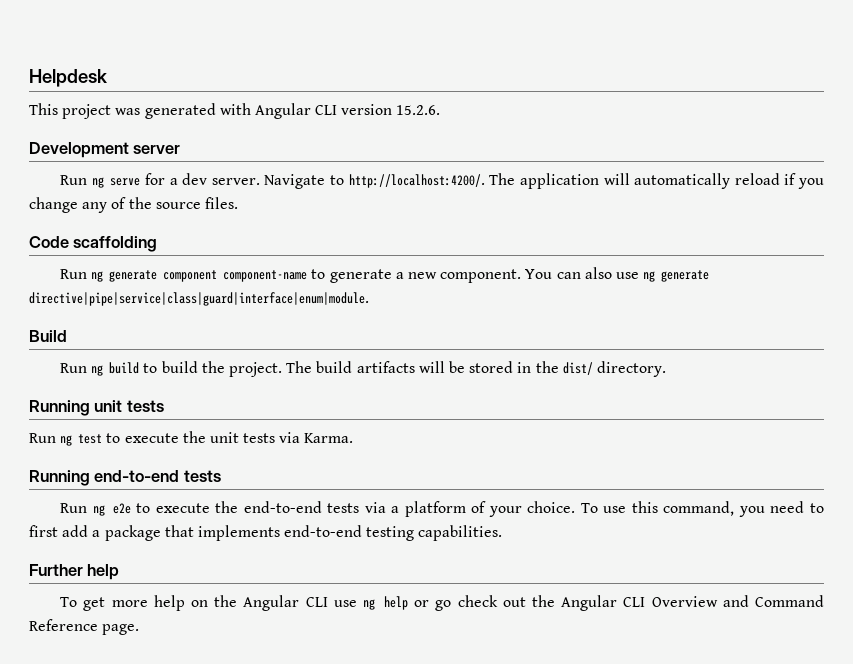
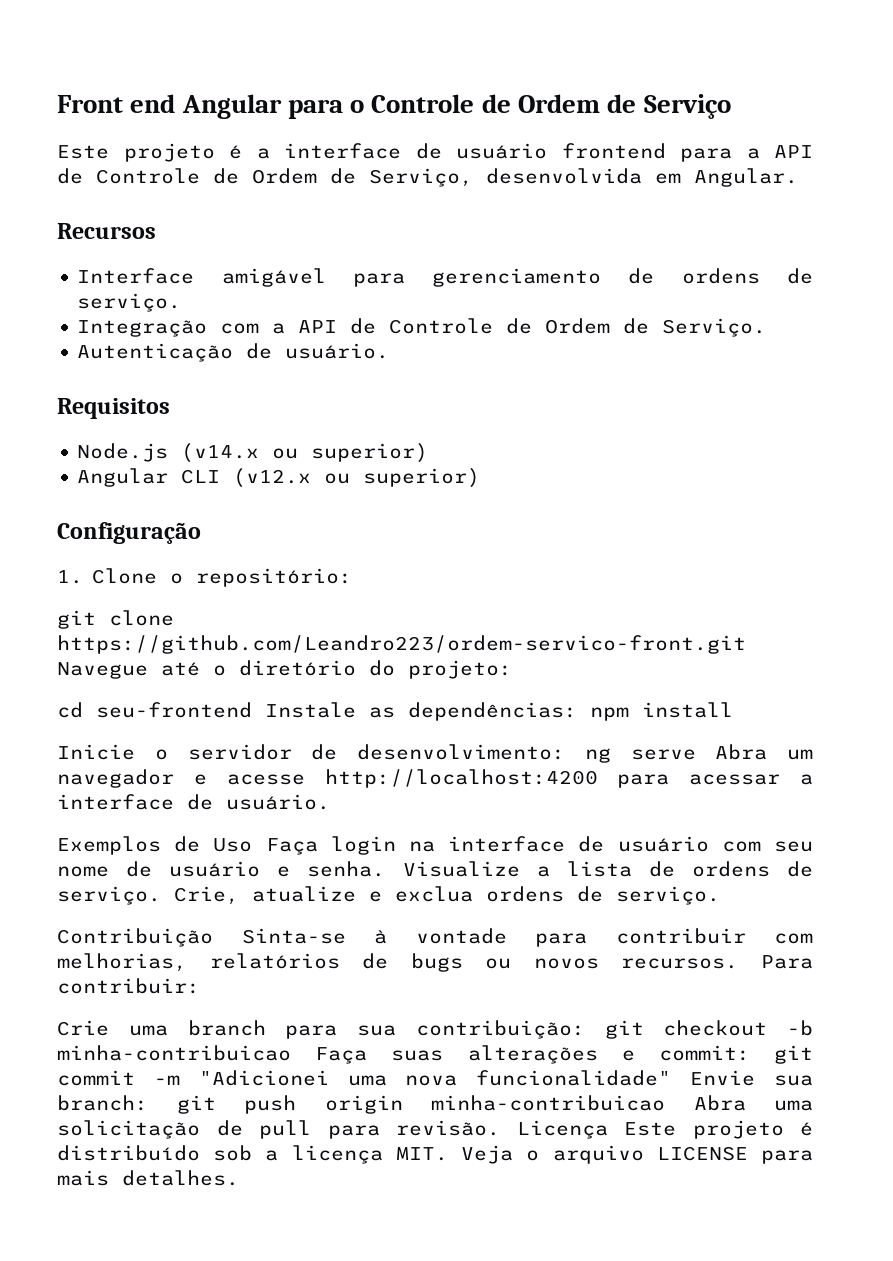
- Helpdesk
- This project was generated with Angular CLI version 15.2.6.
- Development server
- Run ng serve for a dev server. Navigate to http://localhost:4200/. The application will automatically reload if you change any of the source files.
- Code scaffolding
- Run ng generate component component-name to generate a new component. You can also use ng generate directive|pipe|service|class|guard|interface|enum|module.
- Build
- Run ng build to build the project. The build artifacts will be stored in the dist/ directory.
- Running unit tests
- Run ng test to execute the unit tests via Karma.
- Running end-to-end tests
- Run ng e2e to execute the end-to-end tests via a platform of your choice. To use this command, you need to first add a package that implements end-to-end testing capabilities.
- Further help
- To get more help on the Angular CLI use ng help or go check out the Angular CLI Overview and Command Reference page.
+ Front end Angular para o Controle de Ordem de Serviço
+ Este projeto é a interface de usuário frontend para a API de Controle de Ordem de Serviço, desenvolvida em Angular.
+ Recursos
+ Interface amigável para gerenciamento de ordens de serviço.
+ Integração com a API de Controle de Ordem de Serviço.
+ Autenticação de usuário.
+ Requisitos
+ Node.js (v14.x ou superior)
+ Angular CLI (v12.x ou superior)
+ Configuração
+ 1. Clone o repositório:
+ git clone https://github.com/Leandro223/ordem-servico-front.git Navegue até o diretório do projeto:
+ cd seu-frontend Instale as dependências: npm install
+ Inicie o servidor de desenvolvimento: ng serve Abra um navegador e acesse http://localhost:4200 para acessar a interface de usuário.
+ Exemplos de Uso Faça login na interface de usuário com seu nome de usuário e senha. Visualize a lista de ordens de serviço. Crie, atualize e exclua ordens de serviço.
+ Contribuição Sinta-se à vontade para contribuir com melhorias, relatórios de bugs ou novos recursos. Para contribuir:
+ Crie uma branch para sua contribuição: git checkout -b minha-contribuicao Faça suas alterações e commit: git commit -m "Adicionei uma nova funcionalidade" Envie sua branch: git push origin minha-contribuicao Abra uma solicitação de pull para revisão. Licença Este projeto é distribuído sob a licença MIT. Veja o arquivo LICENSE para mais detalhes.

